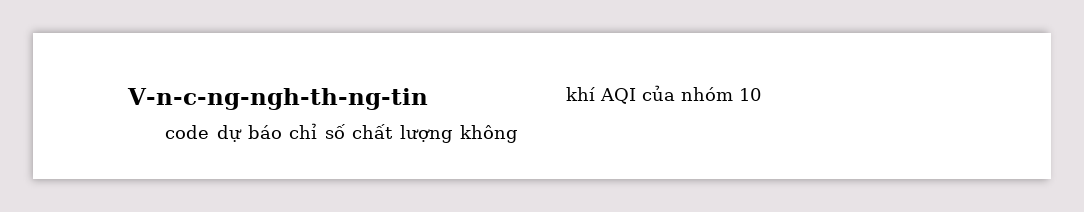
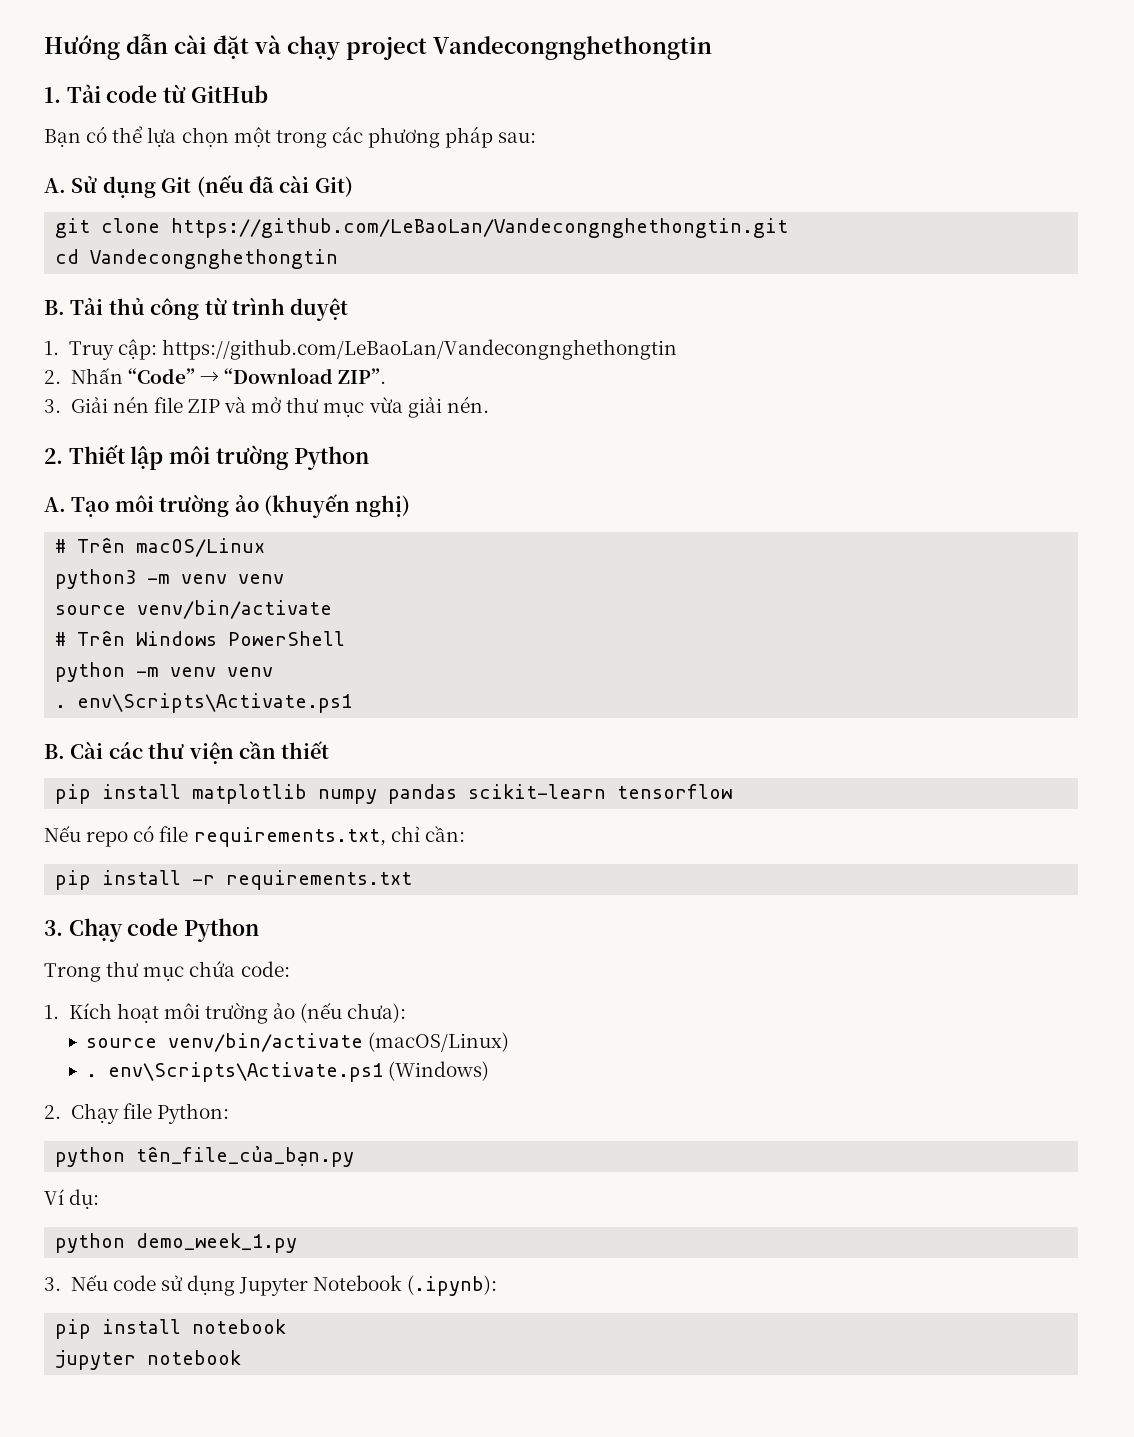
- V-n-c-ng-ngh-th-ng-tin
- code dự báo chỉ số chất lượng không khí AQI của nhóm 10
+ Hướng dẫn cài đặt và chạy project Vandecongnghethongtin
+ 1. Tải code từ GitHub
+ Bạn có thể lựa chọn một trong các phương pháp sau:
+ A. Sử dụng Git (nếu đã cài Git)
+ git clone https://github.com/LeBaoLan/Vandecongnghethongtin.git
+ cd Vandecongnghethongtin
+ B. Tải thủ công từ trình duyệt
+ 1. Truy cập: https://github.com/LeBaoLan/Vandecongnghethongtin
+ 2. Nhấn “Code” → “Download ZIP”.
+ 3. Giải nén file ZIP và mở thư mục vừa giải nén.
+ 2. Thiết lập môi trường Python
+ A. Tạo môi trường ảo (khuyến nghị)
+ # Trên macOS/Linux
+ python3 -m venv venv
+ source venv/bin/activate
+ # Trên Windows PowerShell
+ python -m venv venv
+ . env\Scripts\Activate.ps1
+ B. Cài các thư viện cần thiết
+ pip install matplotlib numpy pandas scikit-learn tensorflow
+ Nếu repo có file requirements.txt, chỉ cần:
+ pip install -r requirements.txt
+ 3. Chạy code Python
+ Trong thư mục chứa code:
+ 1. Kích hoạt môi trường ảo (nếu chưa):
+ source venv/bin/activate (macOS/Linux)
+ . env\Scripts\Activate.ps1 (Windows)
+ 2. Chạy file Python:
+ python tên_file_của_bạn.py
+ Ví dụ:
+ python demo_week_1.py
+ 3. Nếu code sử dụng Jupyter Notebook (.ipynb):
+ pip install notebook
+ jupyter notebook

